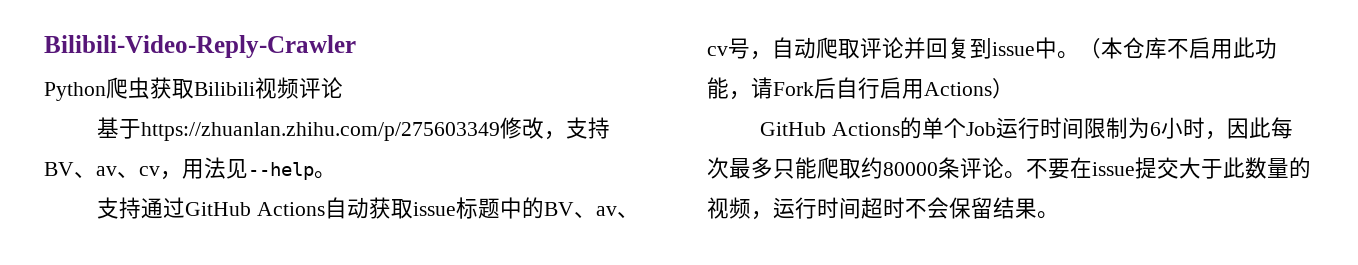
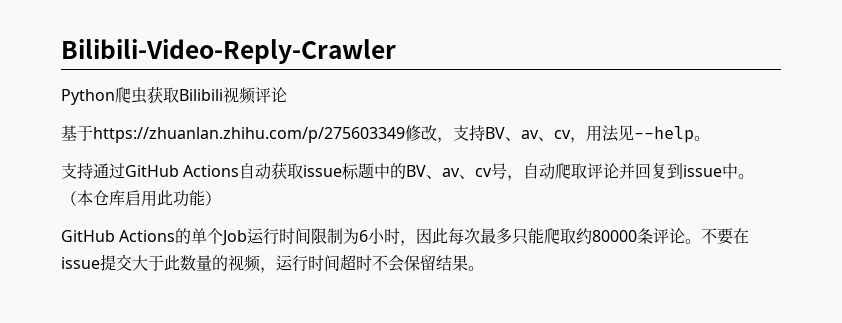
- （本仓库不启用此功能，请Fork后自行启用Actions）
+ （本仓库启用此功能）

